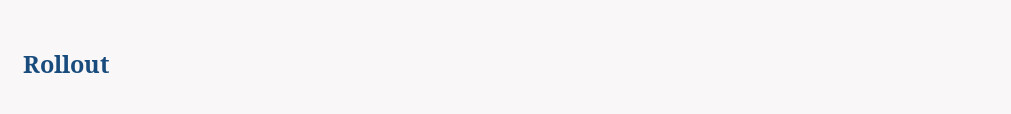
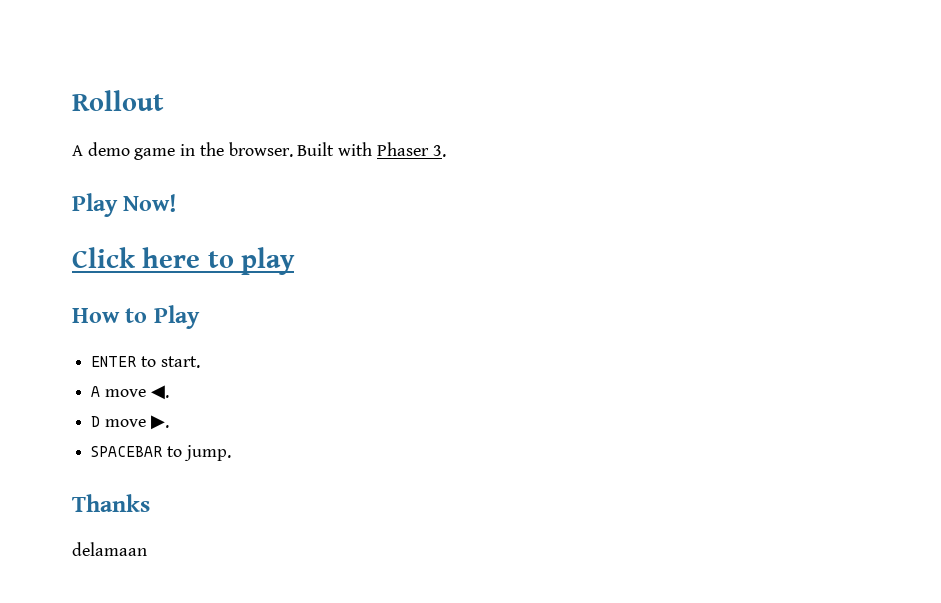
+ A demo game in the browser. Built with Phaser 3.
+ Play Now!
+ Click here to play
+ How to Play
+ ENTER to start.
+ A move ◀.
+ D move ▶.
+ SPACEBAR to jump.
+ Thanks
+ delamaan

